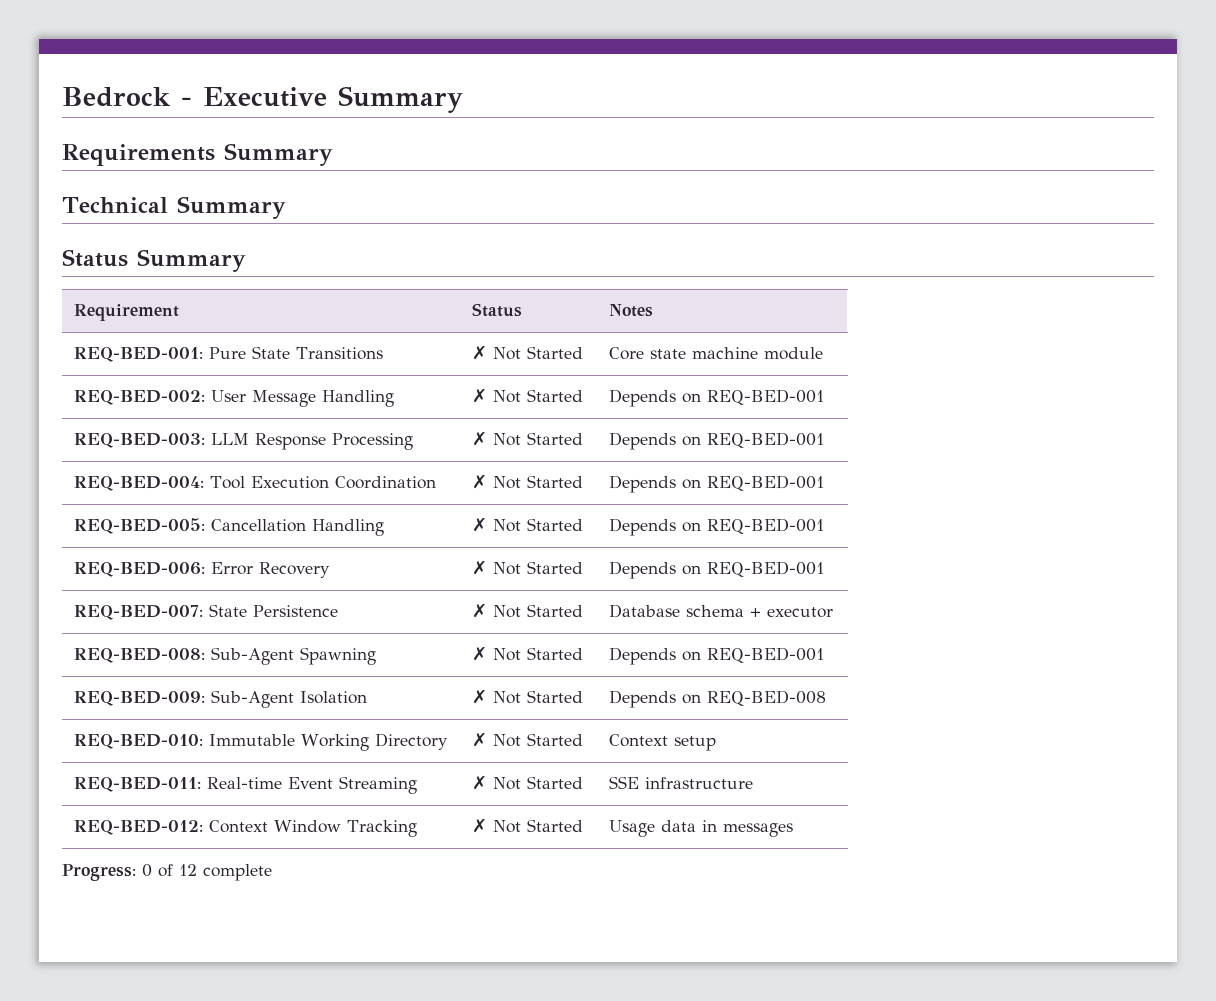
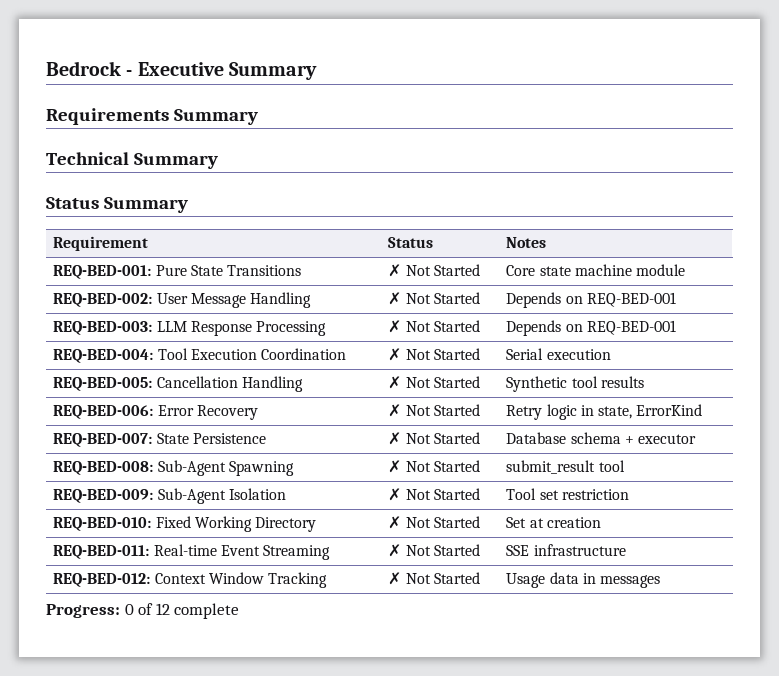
- REQ-BED-004: Tool Execution Coordination | ✗ Not Started | Depends on REQ-BED-001
+ REQ-BED-004: Tool Execution Coordination | ✗ Not Started | Serial execution
- REQ-BED-005: Cancellation Handling | ✗ Not Started | Depends on REQ-BED-001
+ REQ-BED-005: Cancellation Handling | ✗ Not Started | Synthetic tool results
- REQ-BED-006: Error Recovery | ✗ Not Started | Depends on REQ-BED-001
+ REQ-BED-006: Error Recovery | ✗ Not Started | Retry logic in state, ErrorKind
- REQ-BED-008: Sub-Agent Spawning | ✗ Not Started | Depends on REQ-BED-001
+ REQ-BED-008: Sub-Agent Spawning | ✗ Not Started | submit_result tool
- REQ-BED-009: Sub-Agent Isolation | ✗ Not Started | Depends on REQ-BED-008
+ REQ-BED-009: Sub-Agent Isolation | ✗ Not Started | Tool set restriction
- REQ-BED-010: Immutable Working Directory | ✗ Not Started | Context setup
+ REQ-BED-010: Fixed Working Directory | ✗ Not Started | Set at creation

